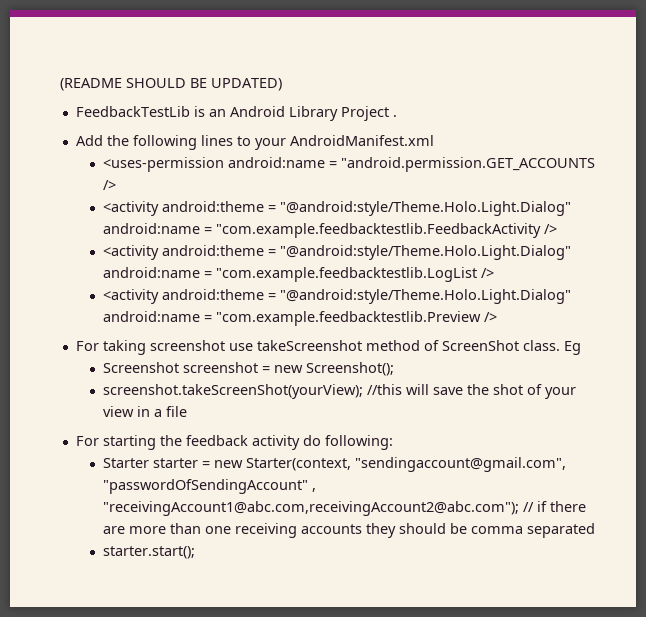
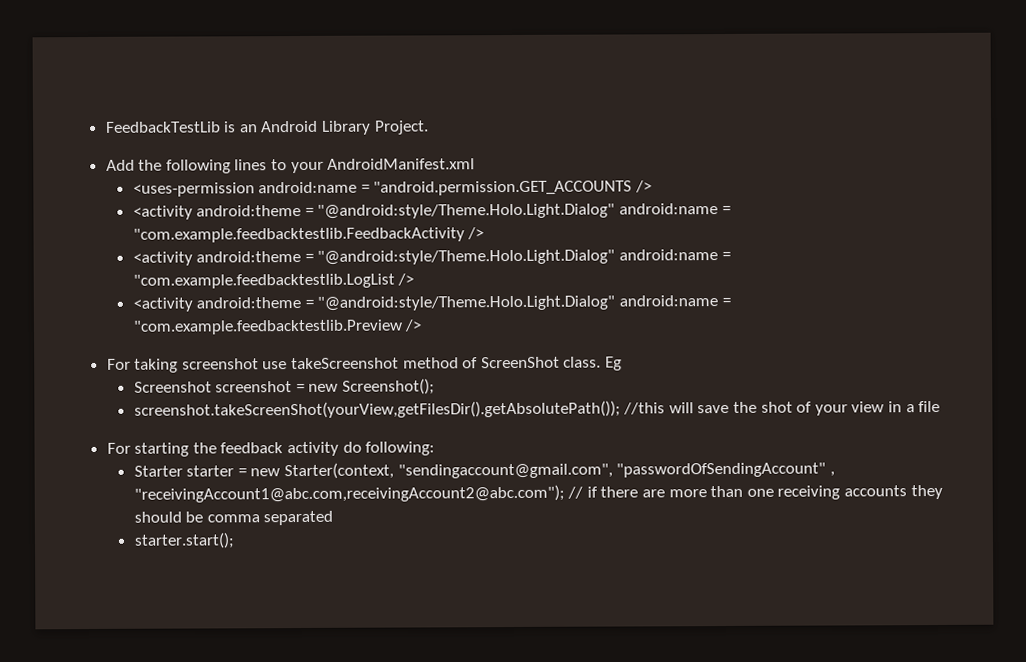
- (README SHOULD BE UPDATED)
- FeedbackTestLib is an Android Library Project .
+ FeedbackTestLib is an Android Library Project.
- screenshot.takeScreenShot(yourView); //this will save the shot of your view in a file
+ screenshot.takeScreenShot(yourView,getFilesDir().getAbsolutePath()); //this will save the shot of your view in a file

